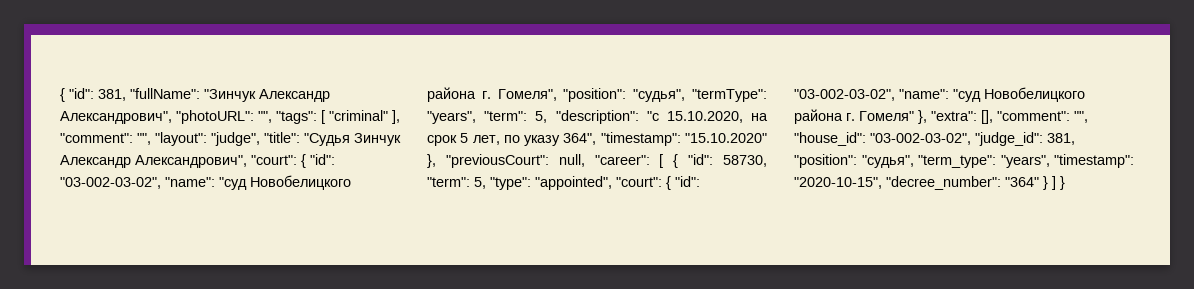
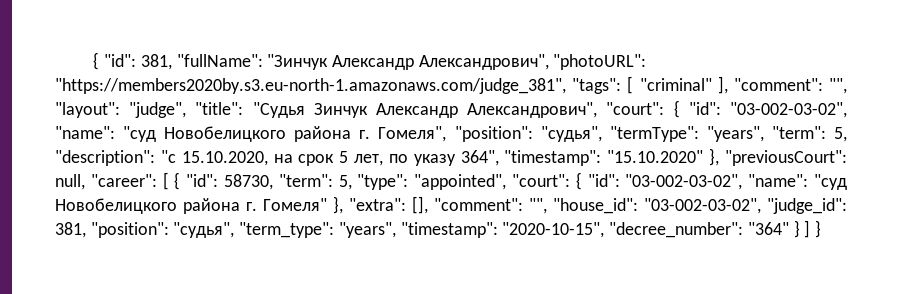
- "", "tags":
+ "https://members2020by.s3.eu-north-1.amazonaws.com/judge_381", "tags":

